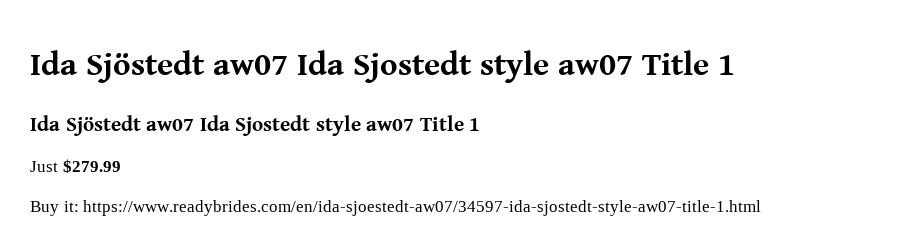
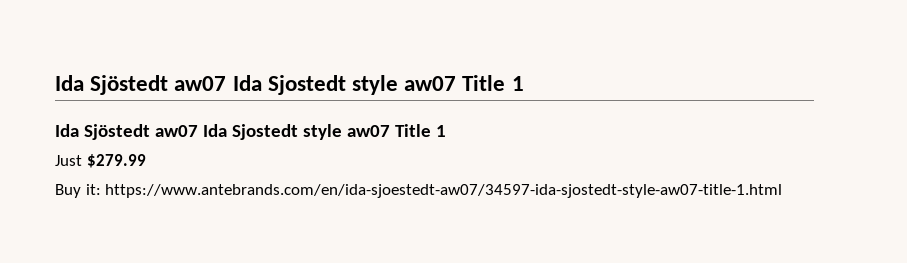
- Buy it: https://www.readybrides.com/en/ida-sjoestedt-aw07/34597-ida-sjostedt-style-aw07-title-1.html
+ Buy it: https://www.antebrands.com/en/ida-sjoestedt-aw07/34597-ida-sjostedt-style-aw07-title-1.html

